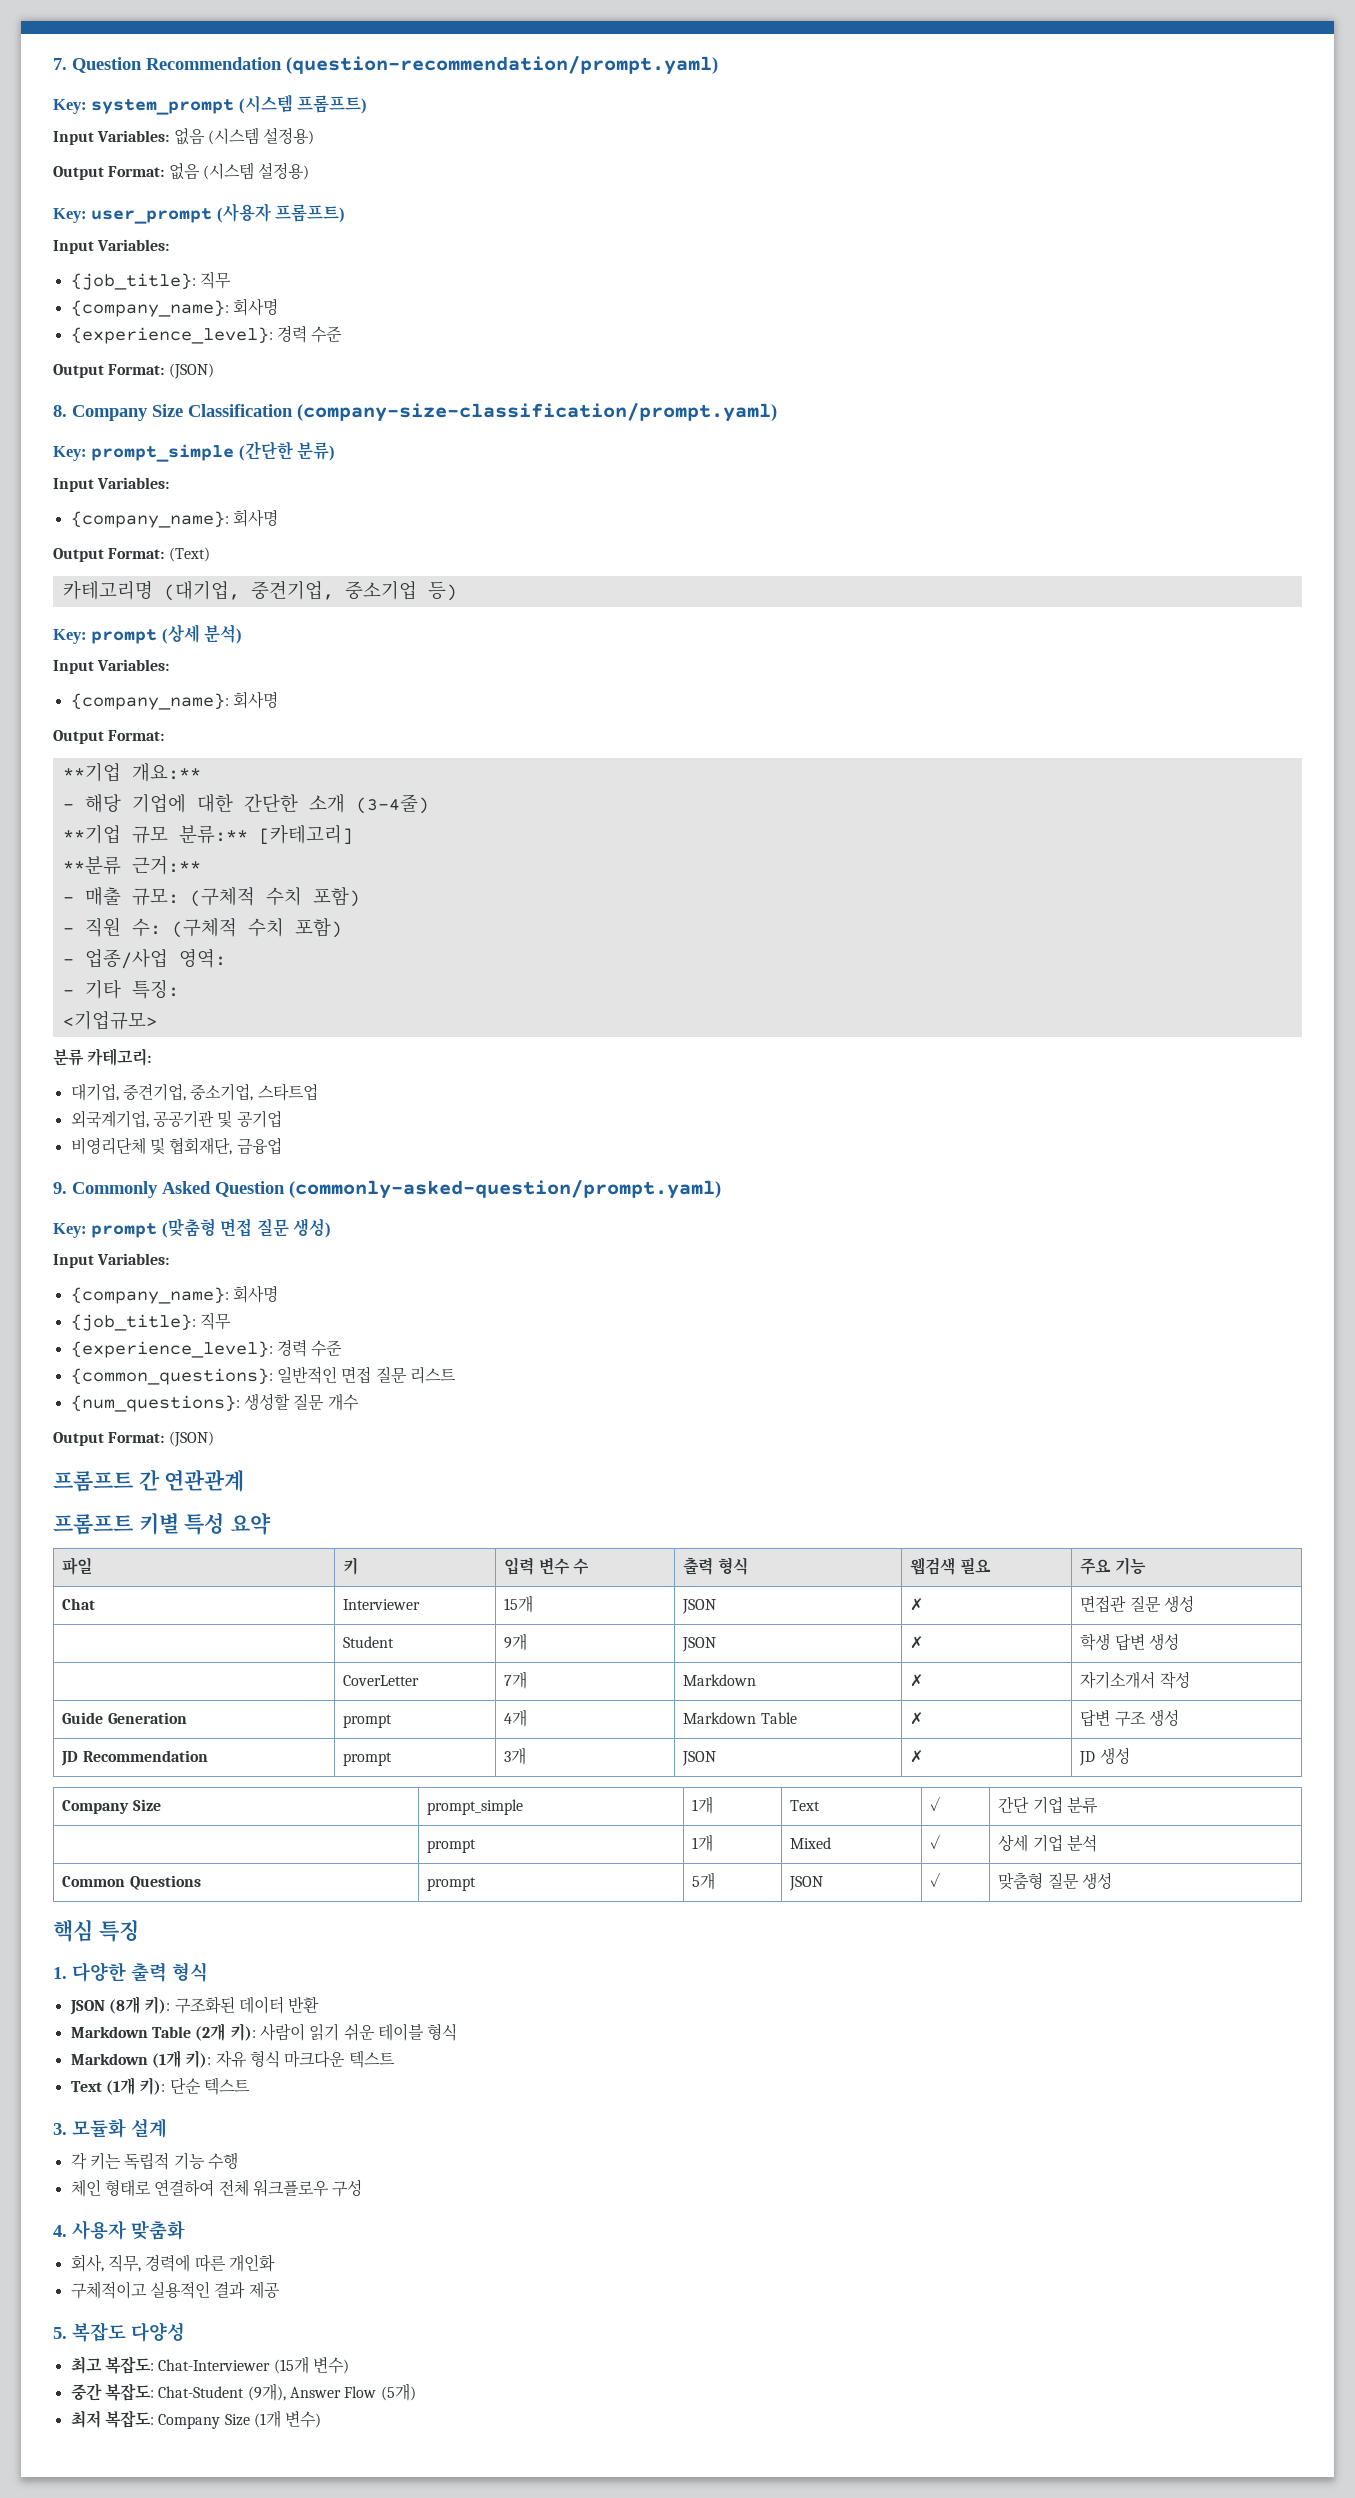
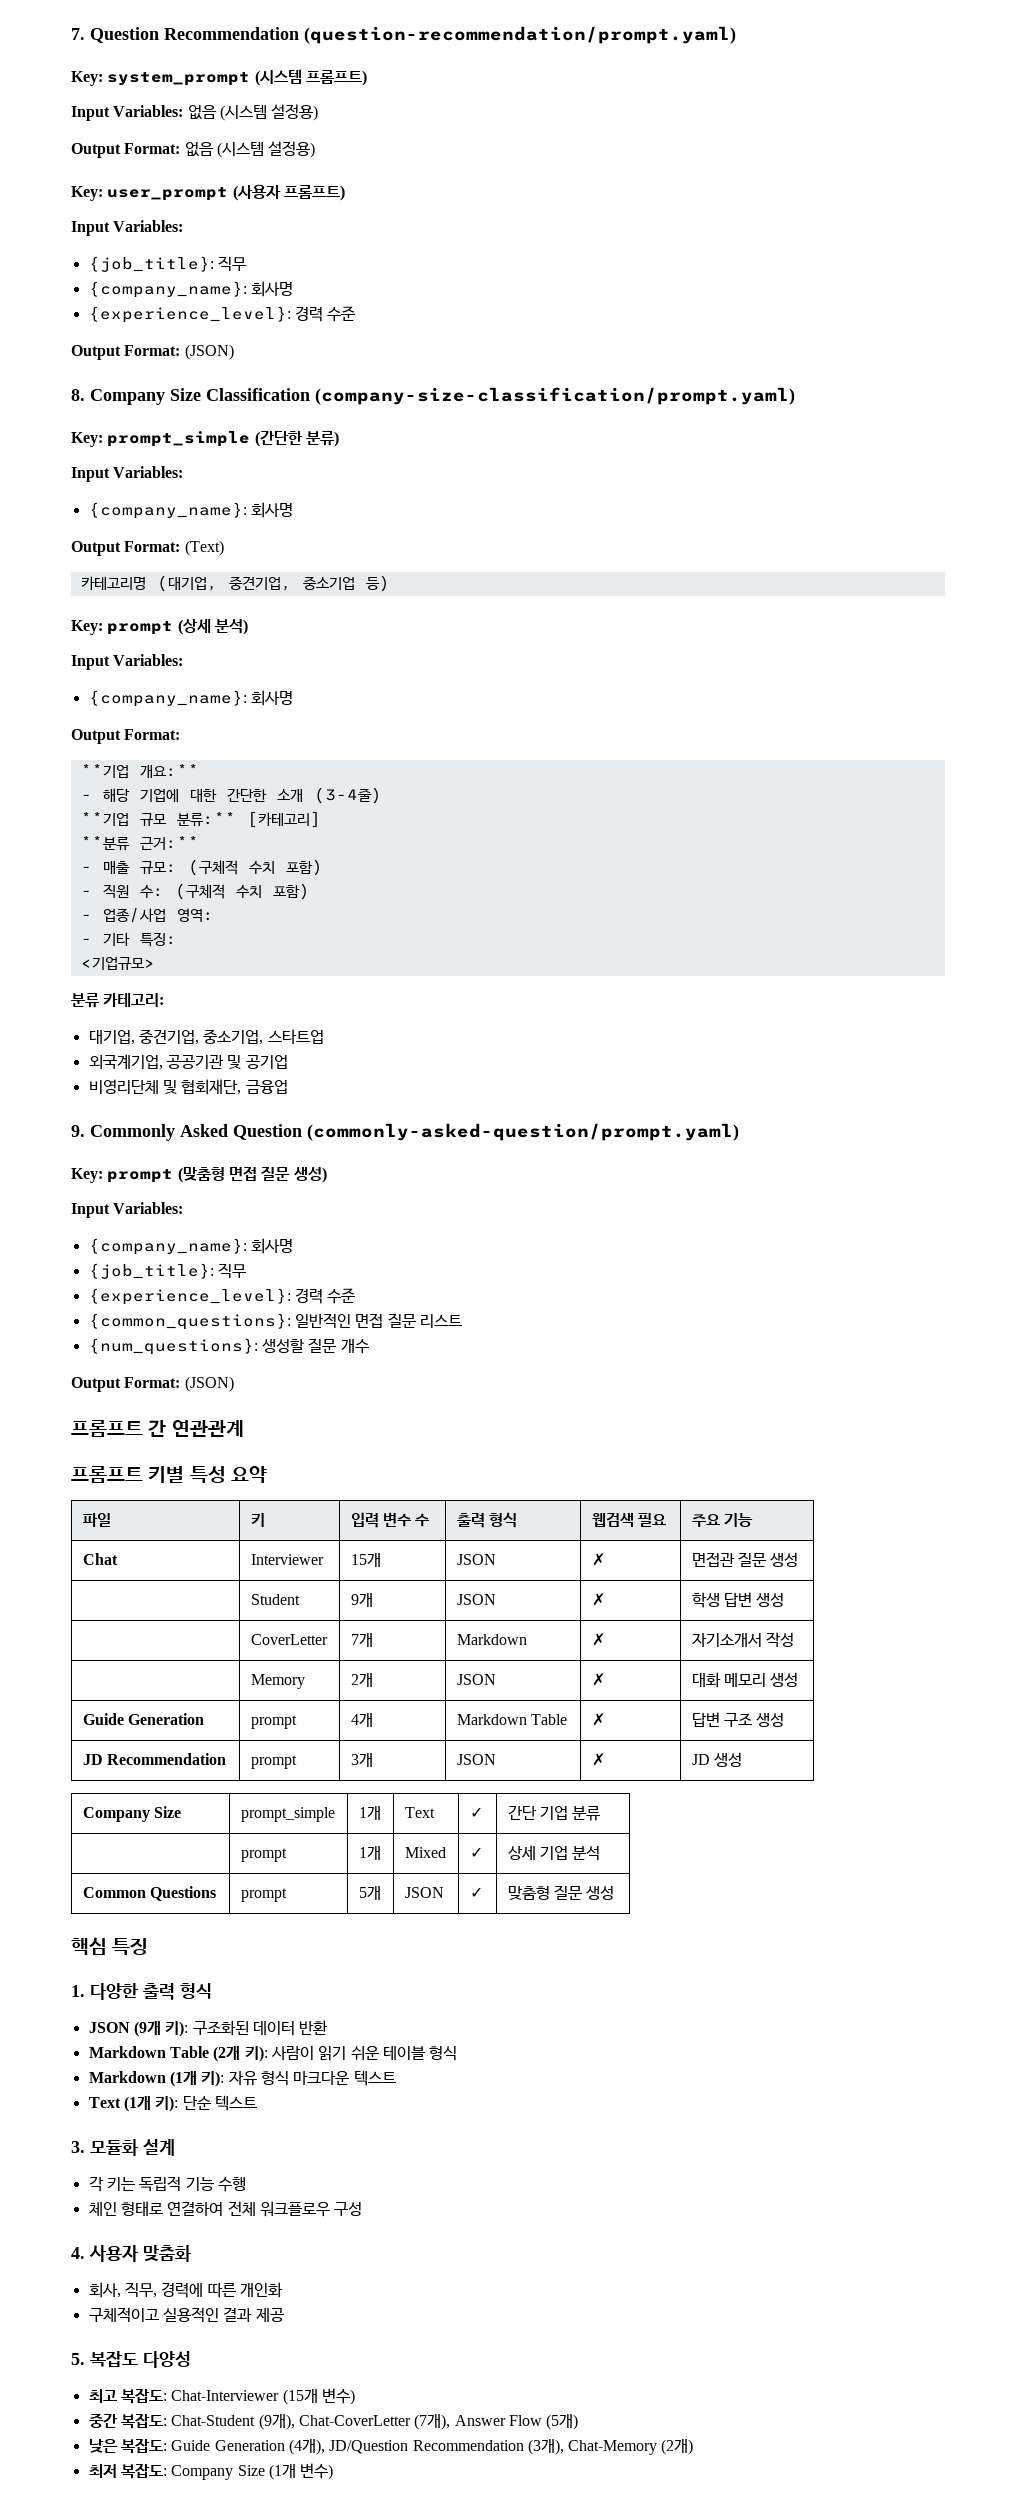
+ | Memory | 2개 | JSON | ✗ | 대화 메모리 생성
- JSON (8개 키): 구조화된 데이터 반환
+ JSON (9개 키): 구조화된 데이터 반환
- 중간 복잡도: Chat-Student (9개), Answer Flow (5개)
+ 중간 복잡도: Chat-Student (9개), Chat-CoverLetter (7개), Answer Flow (5개)
+ 낮은 복잡도: Guide Generation (4개), JD/Question Recommendation (3개), Chat-Memory (2개)

